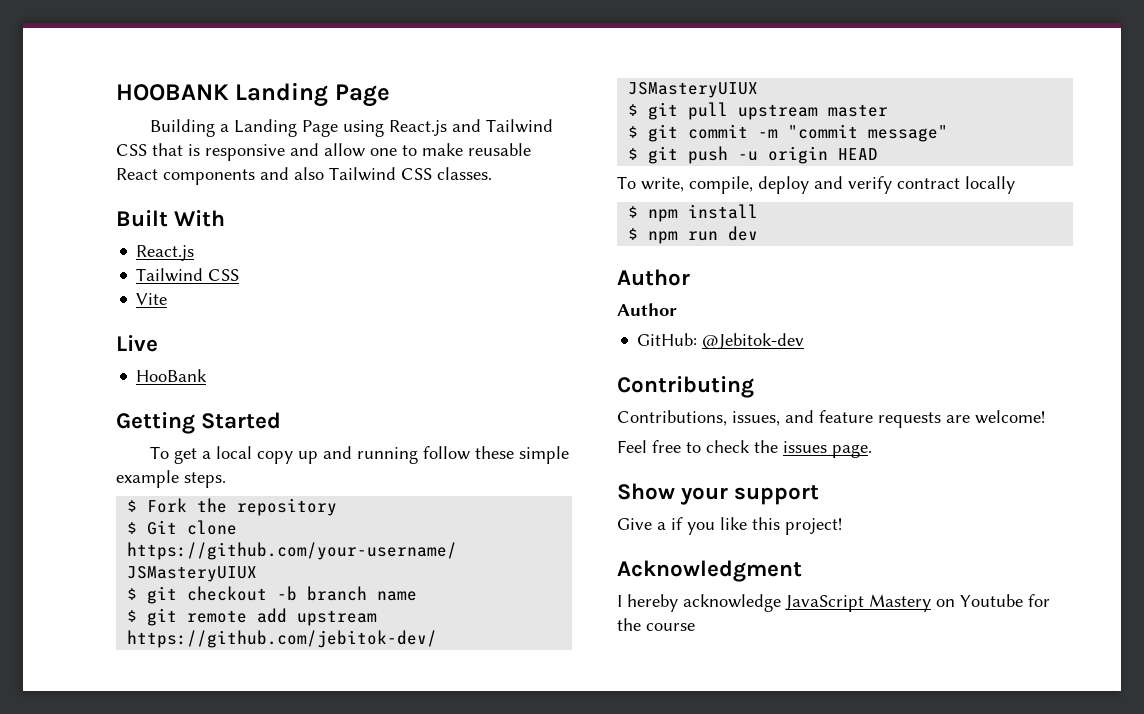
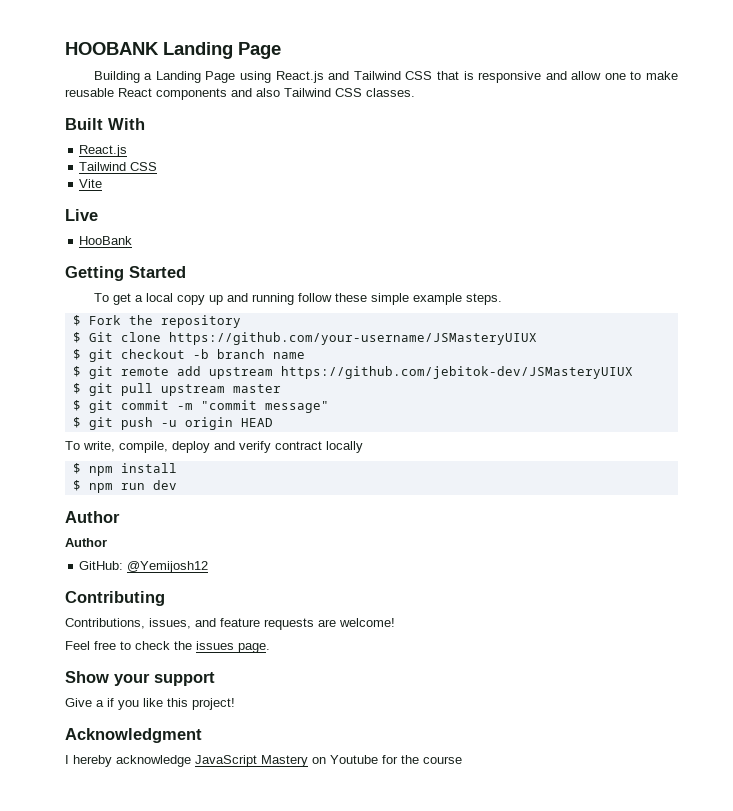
- GitHub: @Jebitok-dev
+ GitHub: @Yemijosh12

